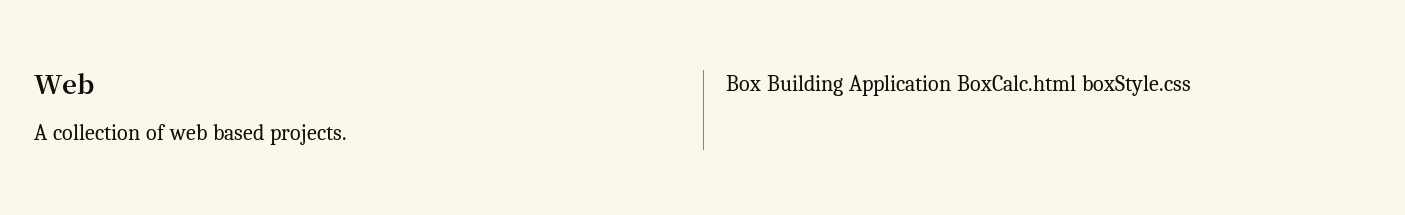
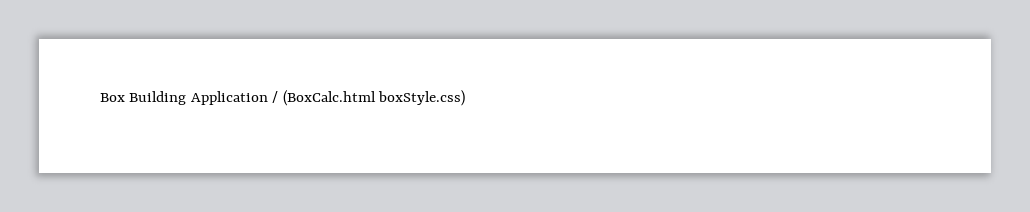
- Web
- A collection of web based projects.
- Box Building Application BoxCalc.html boxStyle.css
+ Box Building Application / (BoxCalc.html boxStyle.css)

